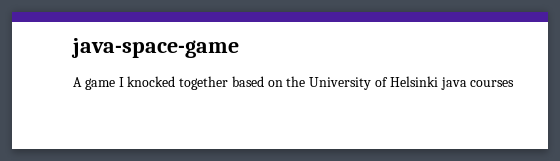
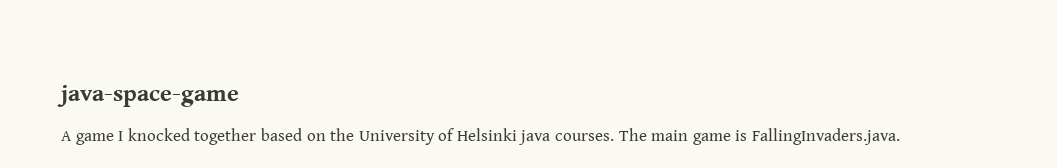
- A game I knocked together based on the University of Helsinki java courses
+ A game I knocked together based on the University of Helsinki java courses. The main game is FallingInvaders.java.

